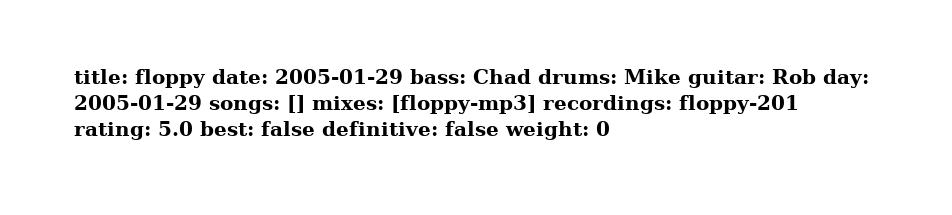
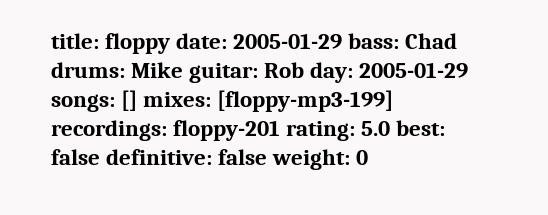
- title: floppy date: 2005-01-29 bass: Chad drums: Mike guitar: Rob day: 2005-01-29 songs: [] mixes: [floppy-mp3] recordings: floppy-201 rating: 5.0 best: false definitive: false weight: 0
+ title: floppy date: 2005-01-29 bass: Chad drums: Mike guitar: Rob day: 2005-01-29 songs: [] mixes: [floppy-mp3-199] recordings: floppy-201 rating: 5.0 best: false definitive: false weight: 0

